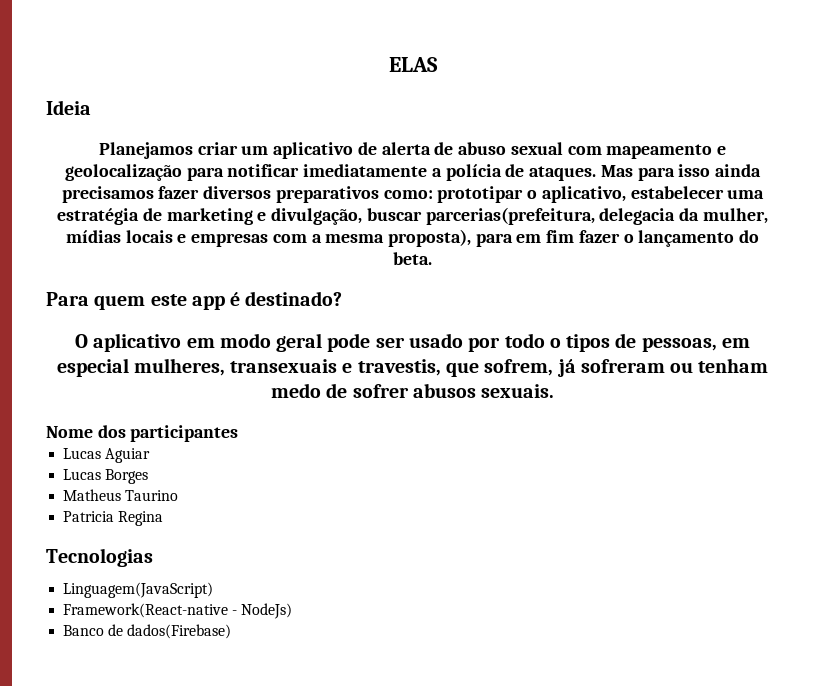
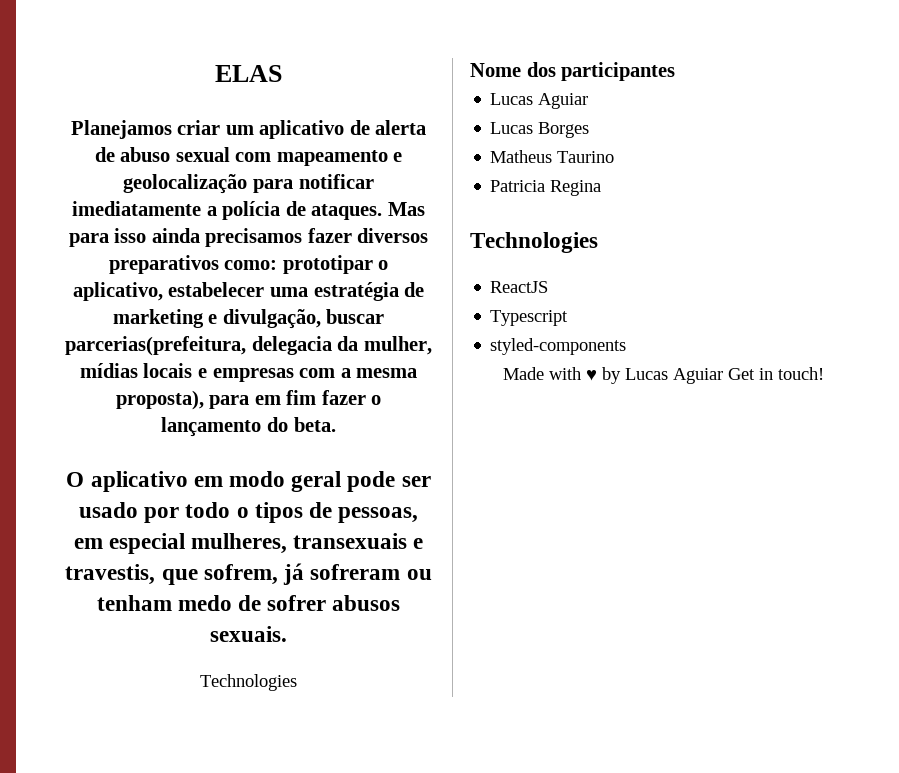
- Ideia
- Para quem este app é destinado?
  O aplicativo em modo geral pode ser usado por todo o tipos de pessoas, em especial mulheres, transexuais e travestis, que sofrem, já sofreram ou tenham medo de sofrer abusos sexuais.
+ Technologies
  Patricia Regina
- Tecnologias
- Linguagem(JavaScript)
- Framework(React-native - NodeJs)
- Banco de dados(Firebase)
+ Technologies
+ ReactJS
+ Typescript
+ styled-components
+ Made with ♥ by Lucas Aguiar Get in touch!

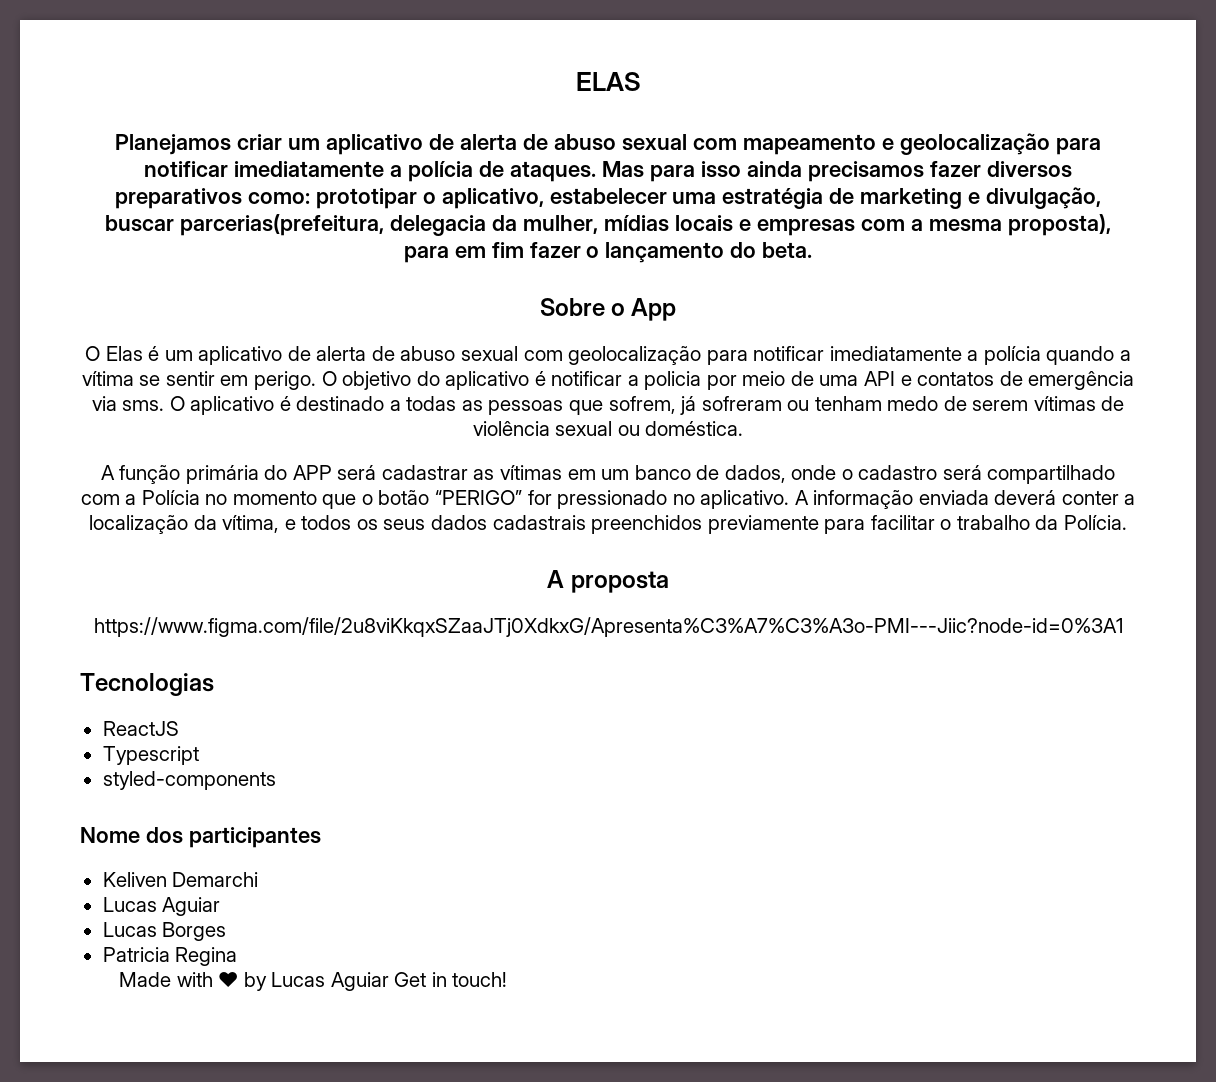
- O aplicativo em modo geral pode ser usado por todo o tipos de pessoas, em especial mulheres, transexuais e travestis, que sofrem, já sofreram ou tenham medo de sofrer abusos sexuais.
- Technologies
+ Sobre o App
+ O Elas é um aplicativo de alerta de abuso sexual com geolocalização para notificar imediatamente a polícia quando a vítima se sentir em perigo. O objetivo do aplicativo é notificar a policia por meio de uma API e contatos de emergência via sms. O aplicativo é destinado a todas as pessoas que sofrem, já sofreram ou tenham medo de serem vítimas de violência sexual ou doméstica.
+ A função primária do APP será cadastrar as vítimas em um banco de dados, onde o cadastro será compartilhado com a Polícia no momento que o botão “PERIGO” for pressionado no aplicativo. A informação enviada deverá conter a localização da vítima, e todos os seus dados cadastrais preenchidos previamente para facilitar o trabalho da Polícia.
+ A proposta
+ https://www.figma.com/file/2u8viKkqxSZaaJTj0XdkxG/Apresenta%C3%A7%C3%A3o-PMI---Jiic?node-id=0%3A1
+ Tecnologias
+ ReactJS
+ Typescript
+ styled-components
+ Keliven Demarchi
- Matheus Taurino
  Patricia Regina
- Technologies
- ReactJS
- Typescript
- styled-components

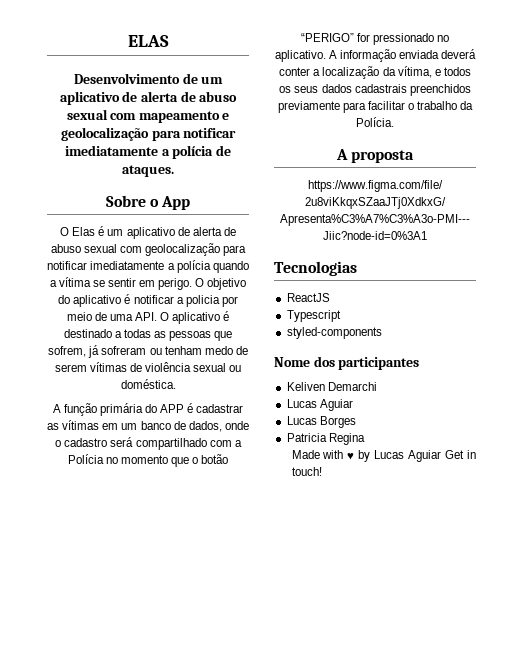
- Planejamos criar um aplicativo de alerta de abuso sexual com mapeamento e geolocalização para notificar imediatamente a polícia de ataques. Mas para isso ainda precisamos fazer diversos preparativos como: prototipar o aplicativo, estabelecer uma estratégia de marketing e divulgação, buscar parcerias(prefeitura, delegacia da mulher, mídias locais e empresas com a mesma proposta), para em fim fazer o lançamento do beta.
+ Desenvolvimento de um aplicativo de alerta de abuso sexual com mapeamento e geolocalização para notificar imediatamente a polícia de ataques.
- O objetivo do aplicativo é notificar a policia por meio de uma API e contatos de emergência via sms. O aplicativo é destinado a todas as pessoas que sofrem, já sofreram ou tenham medo de serem vítimas de violência sexual ou doméstica.
+ O objetivo do aplicativo é notificar a policia por meio de uma API. O aplicativo é destinado a todas as pessoas que sofrem, já sofreram ou tenham medo de serem vítimas de violência sexual ou doméstica.
- A função primária do APP será cadastrar as vítimas em um banco de dados, onde o cadastro será compartilhado com a Polícia no momento que o botão “PERIGO” for pressionado no aplicativo.
+ A função primária do APP é cadastrar as vítimas em um banco de dados, onde o cadastro será compartilhado com a Polícia no momento que o botão “PERIGO” for pressionado no aplicativo.

